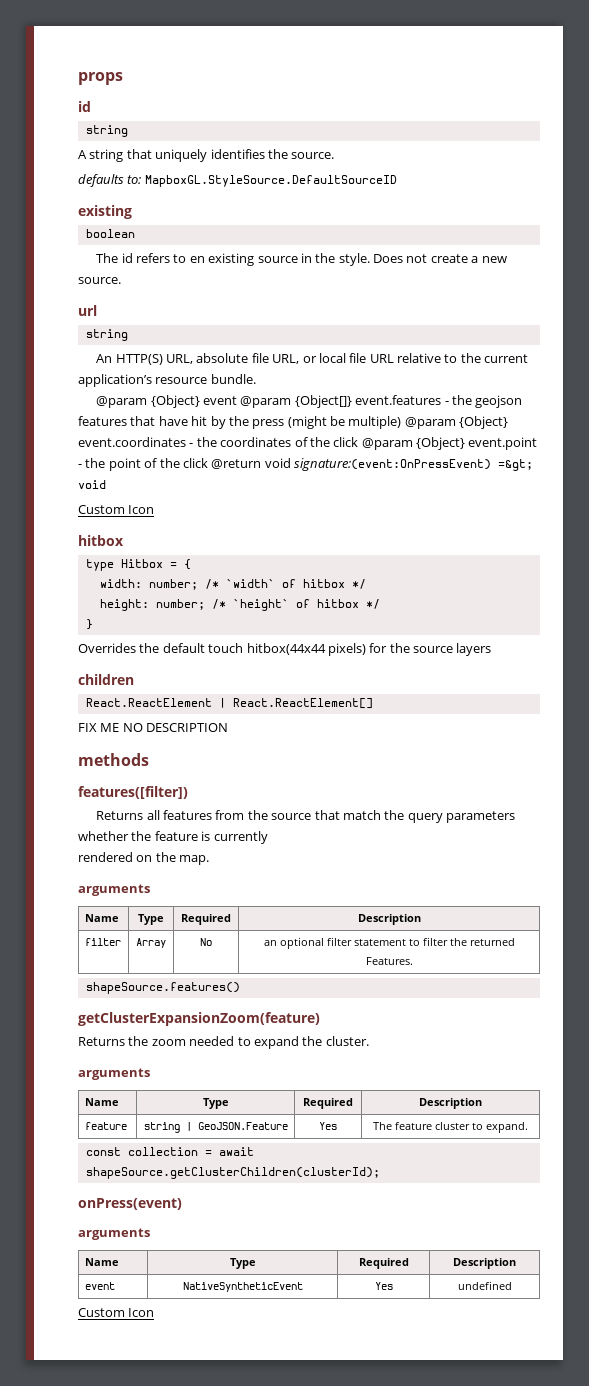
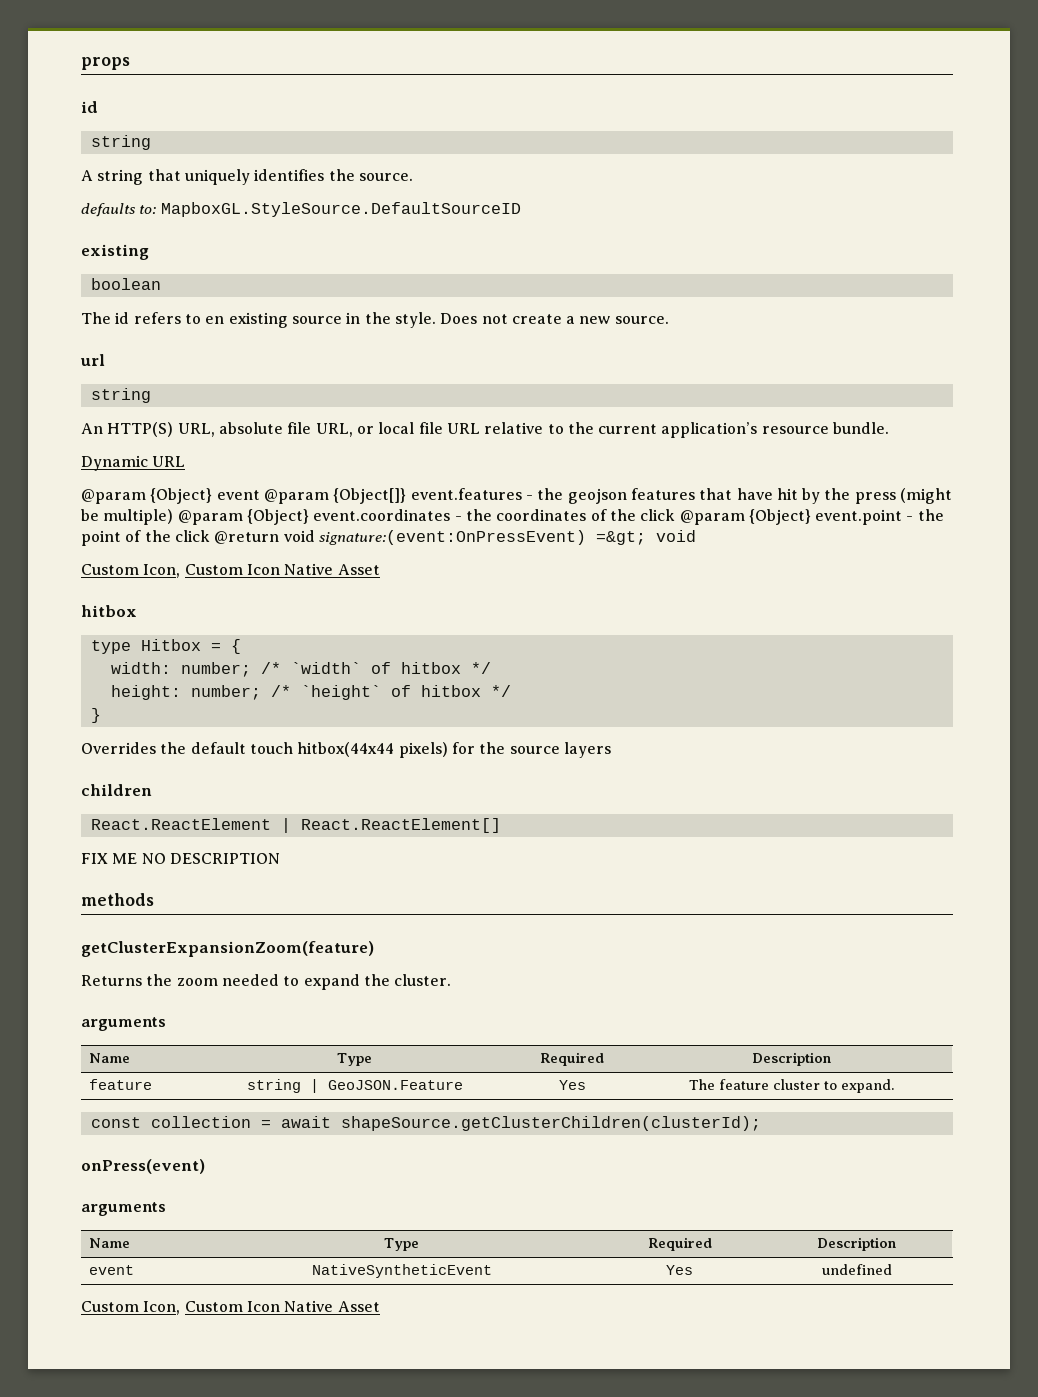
+ Dynamic URL
  @param {Object} event @param {Object[]} event.features - the geojson features that have hit by the press (might be multiple) @param {Object} event.coordinates - the coordinates of the click @param {Object} event.point - the point of the click @return void signature:(event:OnPressEvent) =&gt; void
- Custom Icon
+ Custom Icon, Custom Icon Native Asset
- features([filter])
- Returns all features from the source that match the query parameters whether the feature is currently
- rendered on the map.
- arguments
- Name | Type | Required | Description
- filter | Array | No | an optional filter statement to filter the returned Features.
- shapeSource.features()
  event | NativeSyntheticEvent | Yes | undefined
- Custom Icon
+ Custom Icon, Custom Icon Native Asset

